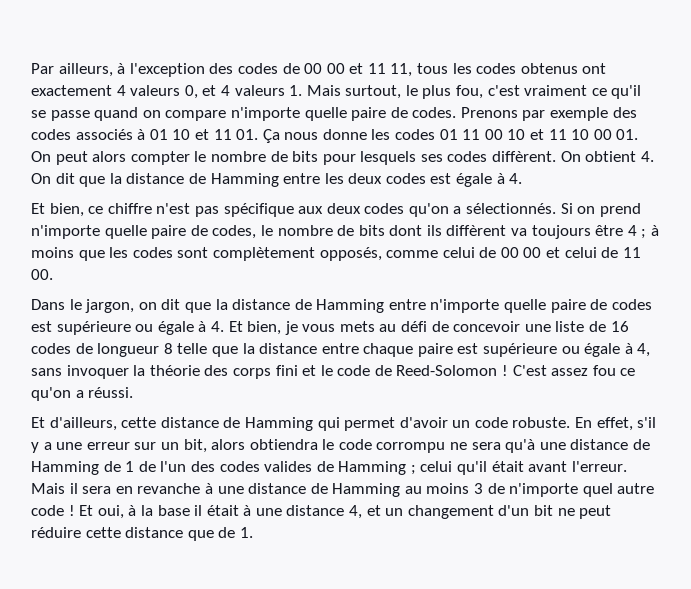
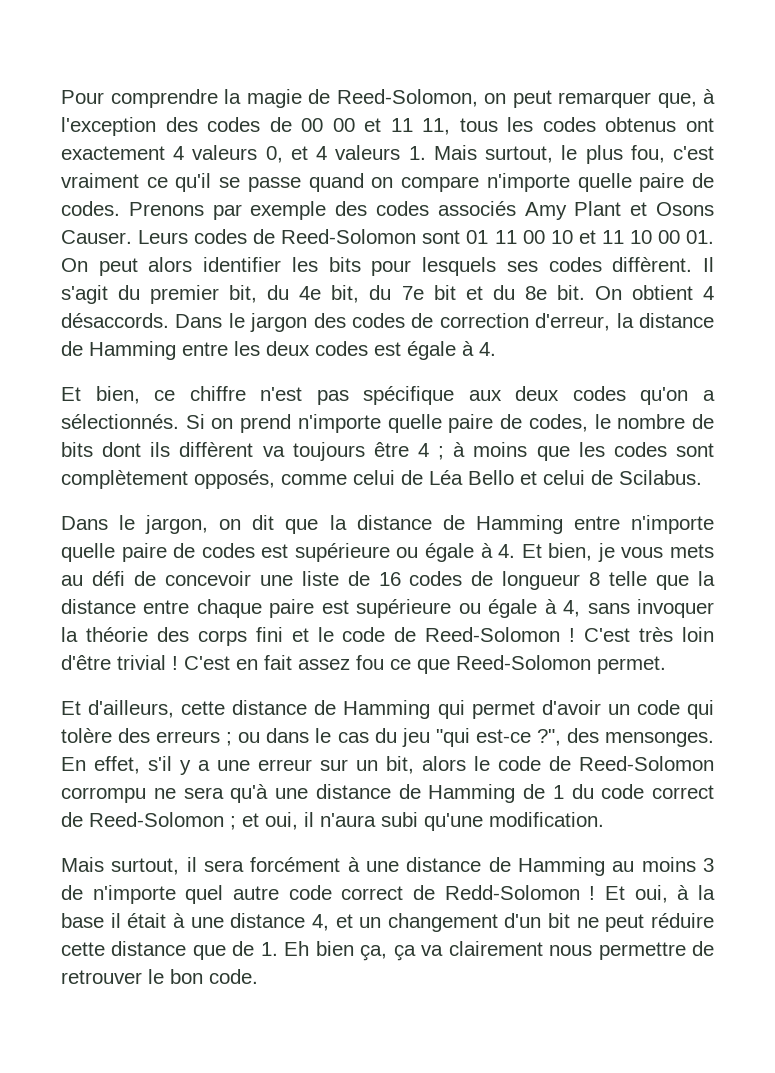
- Par ailleurs, à l'exception des codes de 00 00 et 11 11, tous les codes obtenus ont exactement 4 valeurs 0, et 4 valeurs 1. Mais surtout, le plus fou, c'est vraiment ce qu'il se passe quand on compare n'importe quelle paire de codes.
+ Pour comprendre la magie de Reed-Solomon, on peut remarquer que, à l'exception des codes de 00 00 et 11 11, tous les codes obtenus ont exactement 4 valeurs 0, et 4 valeurs 1. Mais surtout, le plus fou, c'est vraiment ce qu'il se passe quand on compare n'importe quelle paire de codes.
- Prenons par exemple des codes associés à 01 10 et 11 01. Ça nous donne les codes 01 11 00 10 et 11 10 00 01. On peut alors compter le nombre de bits pour lesquels ses codes diffèrent.
+ Prenons par exemple des codes associés Amy Plant et Osons Causer. Leurs codes de Reed-Solomon sont 01 11 00 10 et 11 10 00 01. On peut alors identifier les bits pour lesquels ses codes diffèrent.
- On obtient 4. On dit que la distance de Hamming entre les deux codes est égale à 4.
+ Il s'agit du premier bit, du 4e bit, du 7e bit et du 8e bit. On obtient 4 désaccords. Dans le jargon des codes de correction d'erreur, la distance de Hamming entre les deux codes est égale à 4.
- Si on prend n'importe quelle paire de codes, le nombre de bits dont ils diffèrent va toujours être 4 ; à moins que les codes sont complètement opposés, comme celui de 00 00 et celui de 11 00.
+ Si on prend n'importe quelle paire de codes, le nombre de bits dont ils diffèrent va toujours être 4 ; à moins que les codes sont complètement opposés, comme celui de Léa Bello et celui de Scilabus.
- C'est assez fou ce qu'on a réussi.
+ C'est très loin d'être trivial ! C'est en fait assez fou ce que Reed-Solomon permet.
- Et d'ailleurs, cette distance de Hamming qui permet d'avoir un code robuste.
+ Et d'ailleurs, cette distance de Hamming qui permet d'avoir un code qui tolère des erreurs ; ou dans le cas du jeu "qui est-ce ?", des mensonges.
- En effet, s'il y a une erreur sur un bit, alors obtiendra le code corrompu ne sera qu'à une distance de Hamming de 1 de l'un des codes valides de Hamming ; celui qu'il était avant l'erreur. Mais il sera en revanche à une distance de Hamming au moins 3 de n'importe quel autre code !
+ En effet, s'il y a une erreur sur un bit, alors le code de Reed-Solomon corrompu ne sera qu'à une distance de Hamming de 1 du code correct de Reed-Solomon ; et oui, il n'aura subi qu'une modification.
+ Mais surtout, il sera forcément à une distance de Hamming au moins 3 de n'importe quel autre code correct de Redd-Solomon !
- Et oui, à la base il était à une distance 4, et un changement d'un bit ne peut réduire cette distance que de 1.
+ Et oui, à la base il était à une distance 4, et un changement d'un bit ne peut réduire cette distance que de 1. Eh bien ça, ça va clairement nous permettre de retrouver le bon code.

